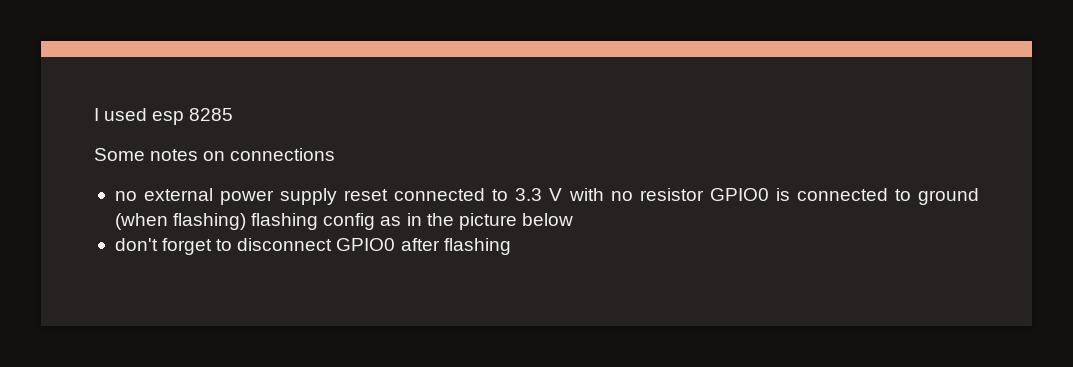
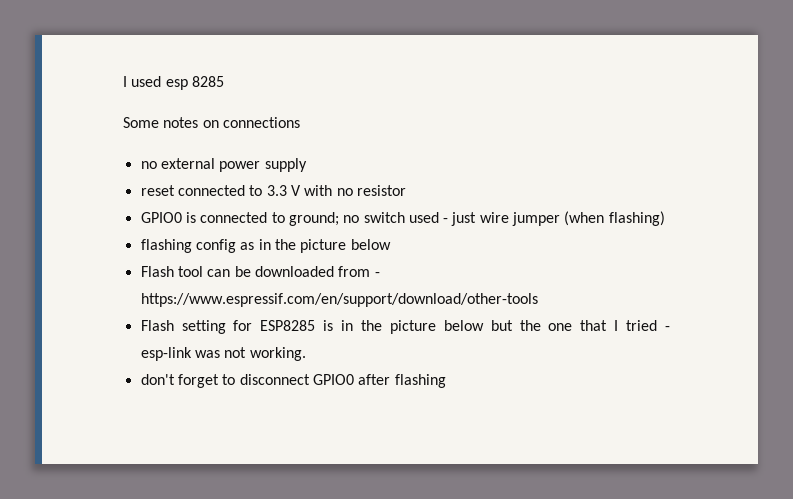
- no external power supply reset connected to 3.3 V with no resistor GPIO0 is connected to ground (when flashing) flashing config as in the picture below
+ no external power supply
+ reset connected to 3.3 V with no resistor
+ GPIO0 is connected to ground; no switch used - just wire jumper (when flashing)
+ flashing config as in the picture below
+ Flash tool can be downloaded from - https://www.espressif.com/en/support/download/other-tools
+ Flash setting for ESP8285 is in the picture below but the one that I tried - esp-link was not working.

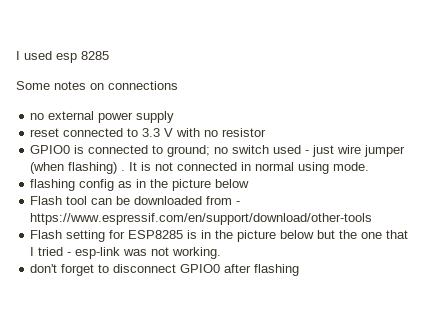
- GPIO0 is connected to ground; no switch used - just wire jumper (when flashing)
+ GPIO0 is connected to ground; no switch used - just wire jumper (when flashing) . It is not connected in normal using mode.

